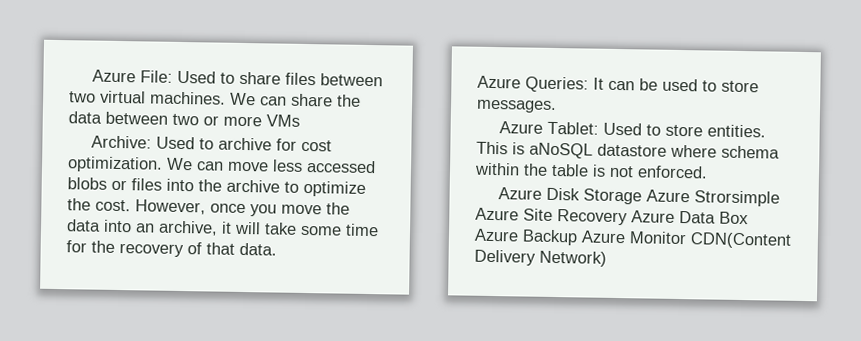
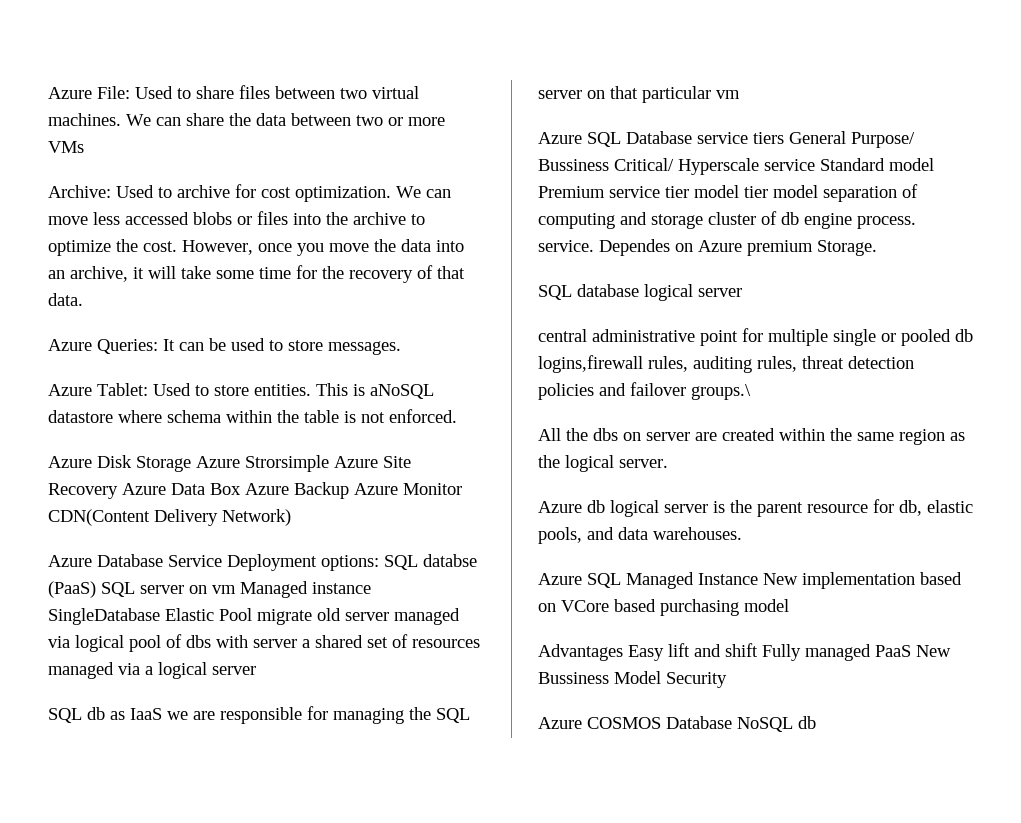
+ Azure Database Service Deployment options: SQL databse (PaaS) SQL server on vm Managed instance SingleDatabase Elastic Pool migrate old server managed via logical pool of dbs with server a shared set of resources managed via a logical server
+ SQL db as IaaS we are responsible for managing the SQL server on that particular vm
+ Azure SQL Database service tiers General Purpose/ Bussiness Critical/ Hyperscale service Standard model Premium service tier model tier model separation of computing and storage cluster of db engine process. service. Dependes on Azure premium Storage.
+ SQL database logical server
+ central administrative point for multiple single or pooled db logins,firewall rules, auditing rules, threat detection policies and failover groups.\
+ All the dbs on server are created within the same region as the logical server.
+ Azure db logical server is the parent resource for db, elastic pools, and data warehouses.
+ Azure SQL Managed Instance New implementation based on VCore based purchasing model
+ Advantages Easy lift and shift Fully managed PaaS New Bussiness Model Security
+ Azure COSMOS Database NoSQL db

